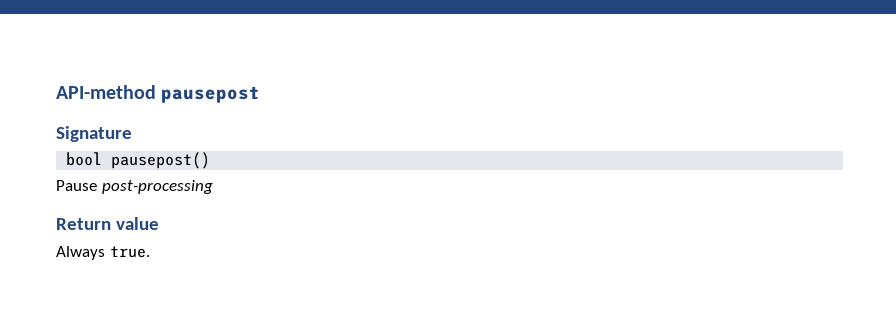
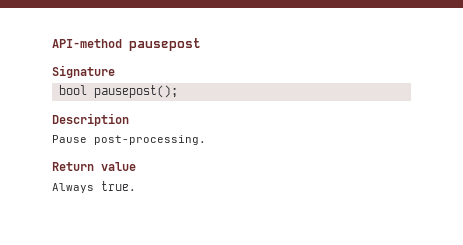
- bool pausepost()
+ bool pausepost();
+ Description
- Pause post-processing
+ Pause post-processing.

